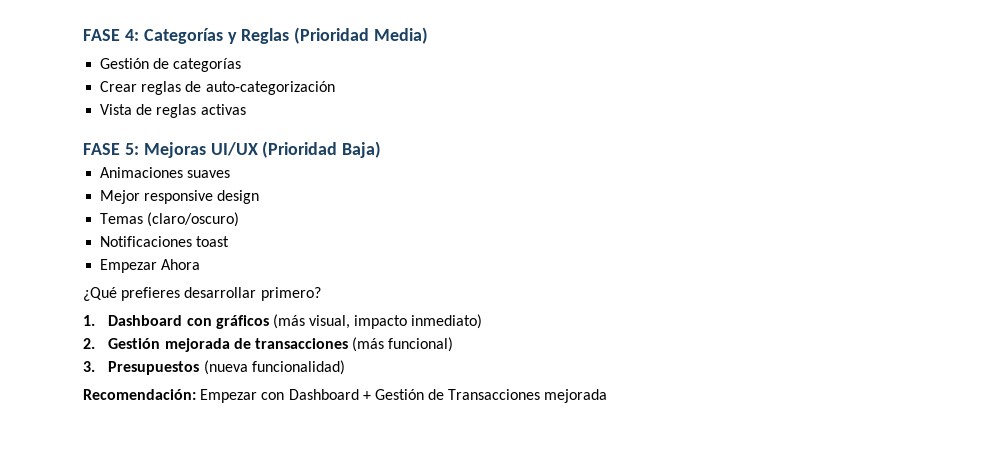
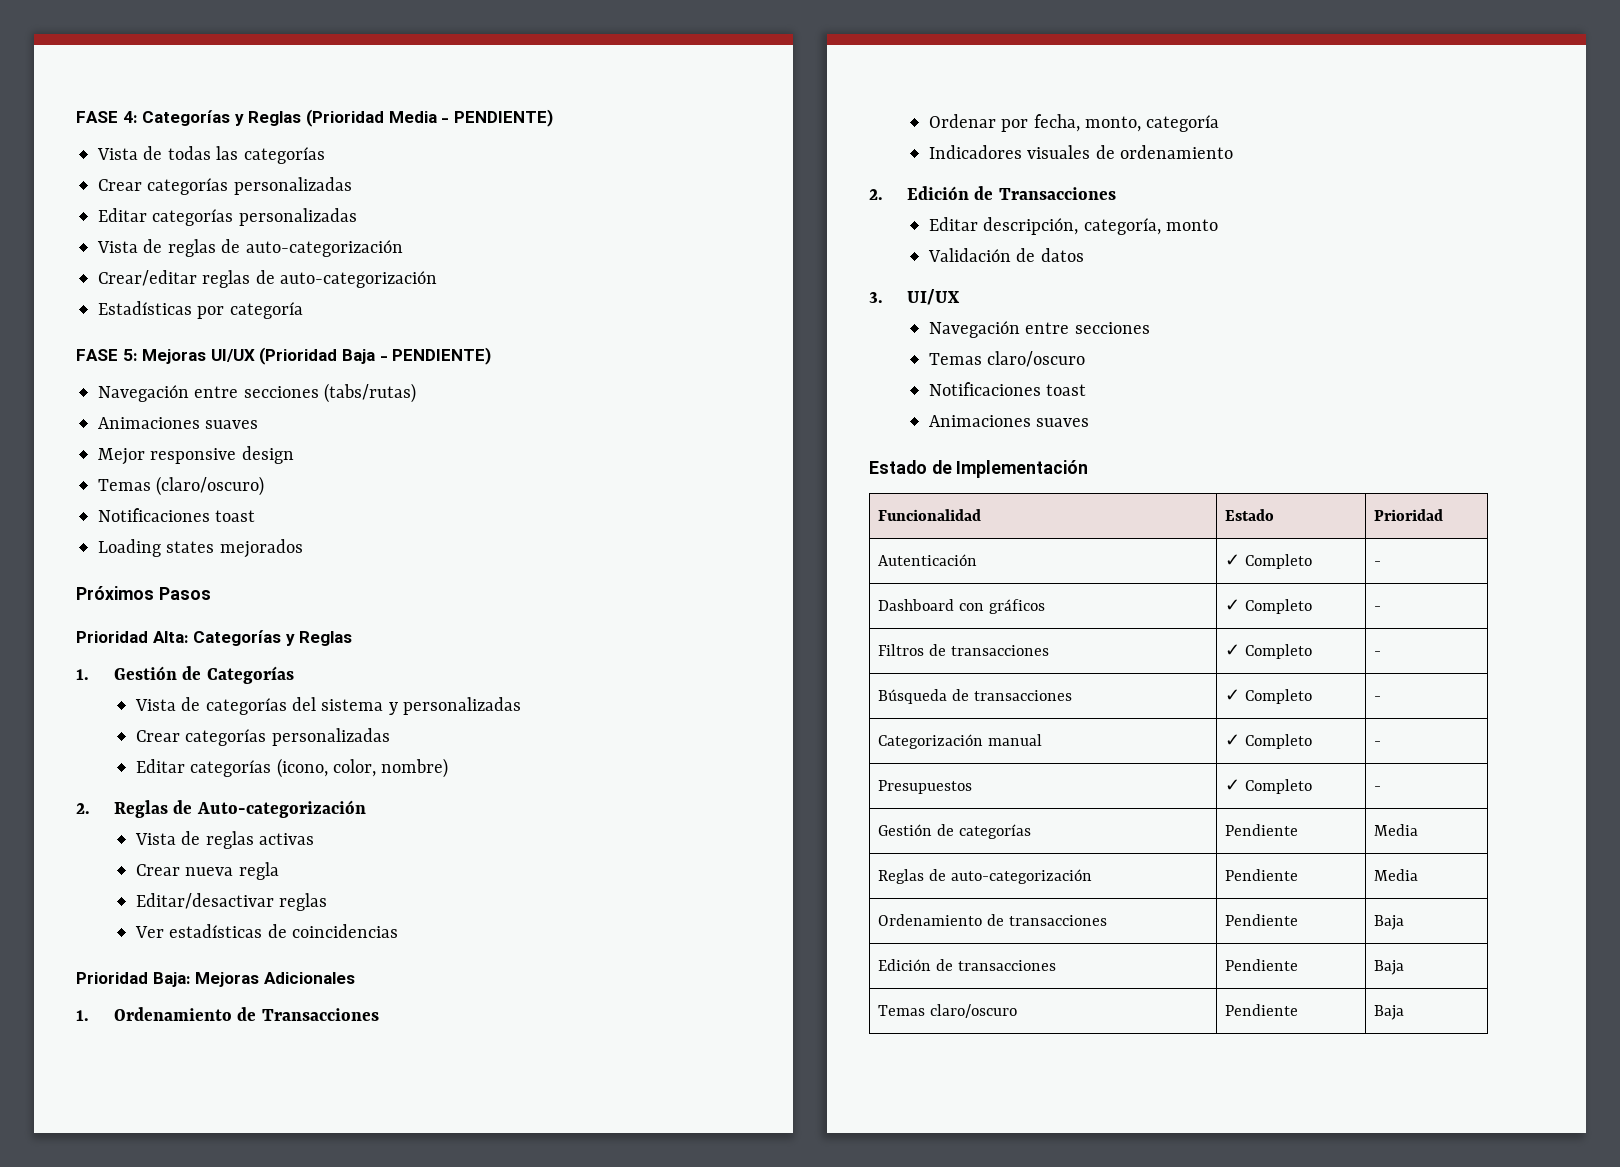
- FASE 4: Categorías y Reglas (Prioridad Media)
- Gestión de categorías
- Crear reglas de auto-categorización
- Vista de reglas activas
+ FASE 4: Categorías y Reglas (Prioridad Media - PENDIENTE)
+ Vista de todas las categorías
+ Crear categorías personalizadas
+ Editar categorías personalizadas
+ Vista de reglas de auto-categorización
+ Crear/editar reglas de auto-categorización
+ Estadísticas por categoría
- FASE 5: Mejoras UI/UX (Prioridad Baja)
+ FASE 5: Mejoras UI/UX (Prioridad Baja - PENDIENTE)
+ Navegación entre secciones (tabs/rutas)
- Empezar Ahora
- ¿Qué prefieres desarrollar primero?
- 1. Dashboard con gráficos (más visual, impacto inmediato)
- 2. Gestión mejorada de transacciones (más funcional)
- 3. Presupuestos (nueva funcionalidad)
- Recomendación: Empezar con Dashboard + Gestión de Transacciones mejorada
+ Loading states mejorados
+ Próximos Pasos
+ Prioridad Alta: Categorías y Reglas
+ 1. Gestión de Categorías
+ Vista de categorías del sistema y personalizadas
+ Crear categorías personalizadas
+ Editar categorías (icono, color, nombre)
+ 2. Reglas de Auto-categorización
+ Vista de reglas activas
+ Crear nueva regla
+ Editar/desactivar reglas
+ Ver estadísticas de coincidencias
+ Prioridad Baja: Mejoras Adicionales
+ 1. Ordenamiento de Transacciones
+ Ordenar por fecha, monto, categoría
+ Indicadores visuales de ordenamiento
+ 2. Edición de Transacciones
+ Editar descripción, categoría, monto
+ Validación de datos
+ 3. UI/UX
+ Navegación entre secciones
+ Temas claro/oscuro
+ Notificaciones toast
+ Animaciones suaves
+ Estado de Implementación
+ Funcionalidad | Estado | Prioridad
+ Autenticación | ✓ Completo | -
+ Dashboard con gráficos | ✓ Completo | -
+ Filtros de transacciones | ✓ Completo | -
+ Búsqueda de transacciones | ✓ Completo | -
+ Categorización manual | ✓ Completo | -
+ Presupuestos | ✓ Completo | -
+ Gestión de categorías | Pendiente | Media
+ Reglas de auto-categorización | Pendiente | Media
+ Ordenamiento de transacciones | Pendiente | Baja
+ Edición de transacciones | Pendiente | Baja
+ Temas claro/oscuro | Pendiente | Baja

